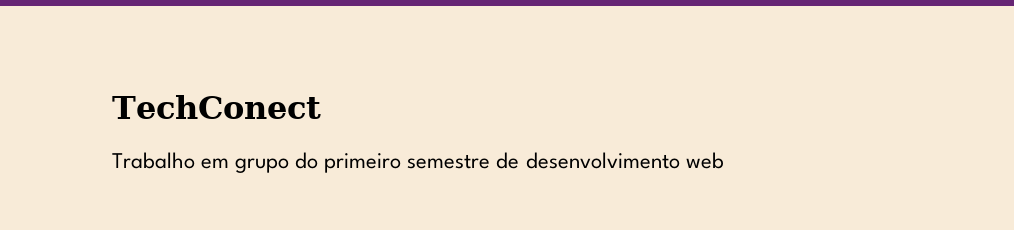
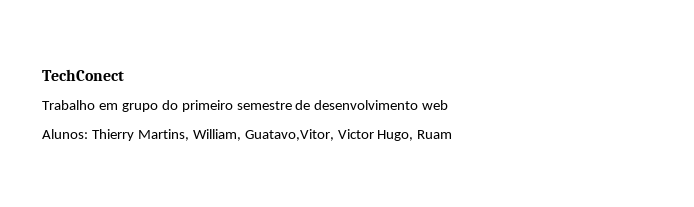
+ Alunos: Thierry Martins, William, Guatavo,Vitor, Victor Hugo, Ruam

